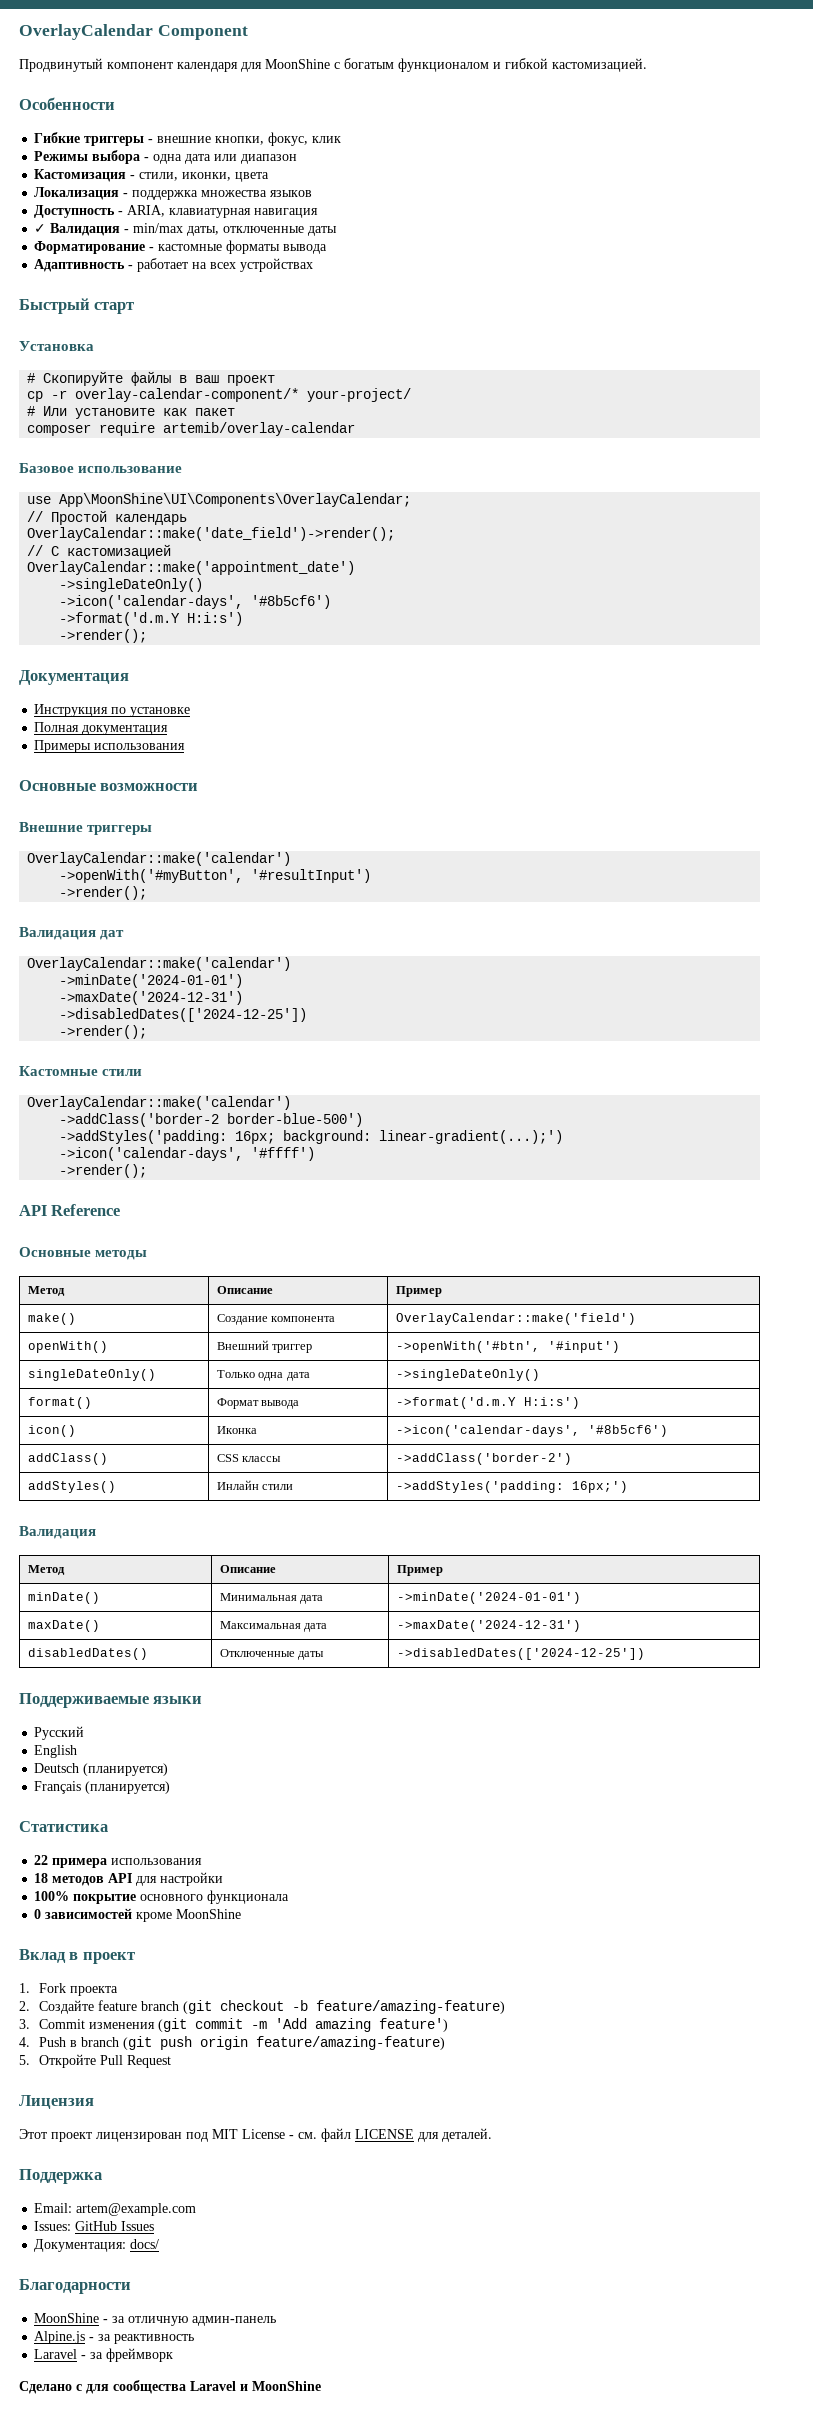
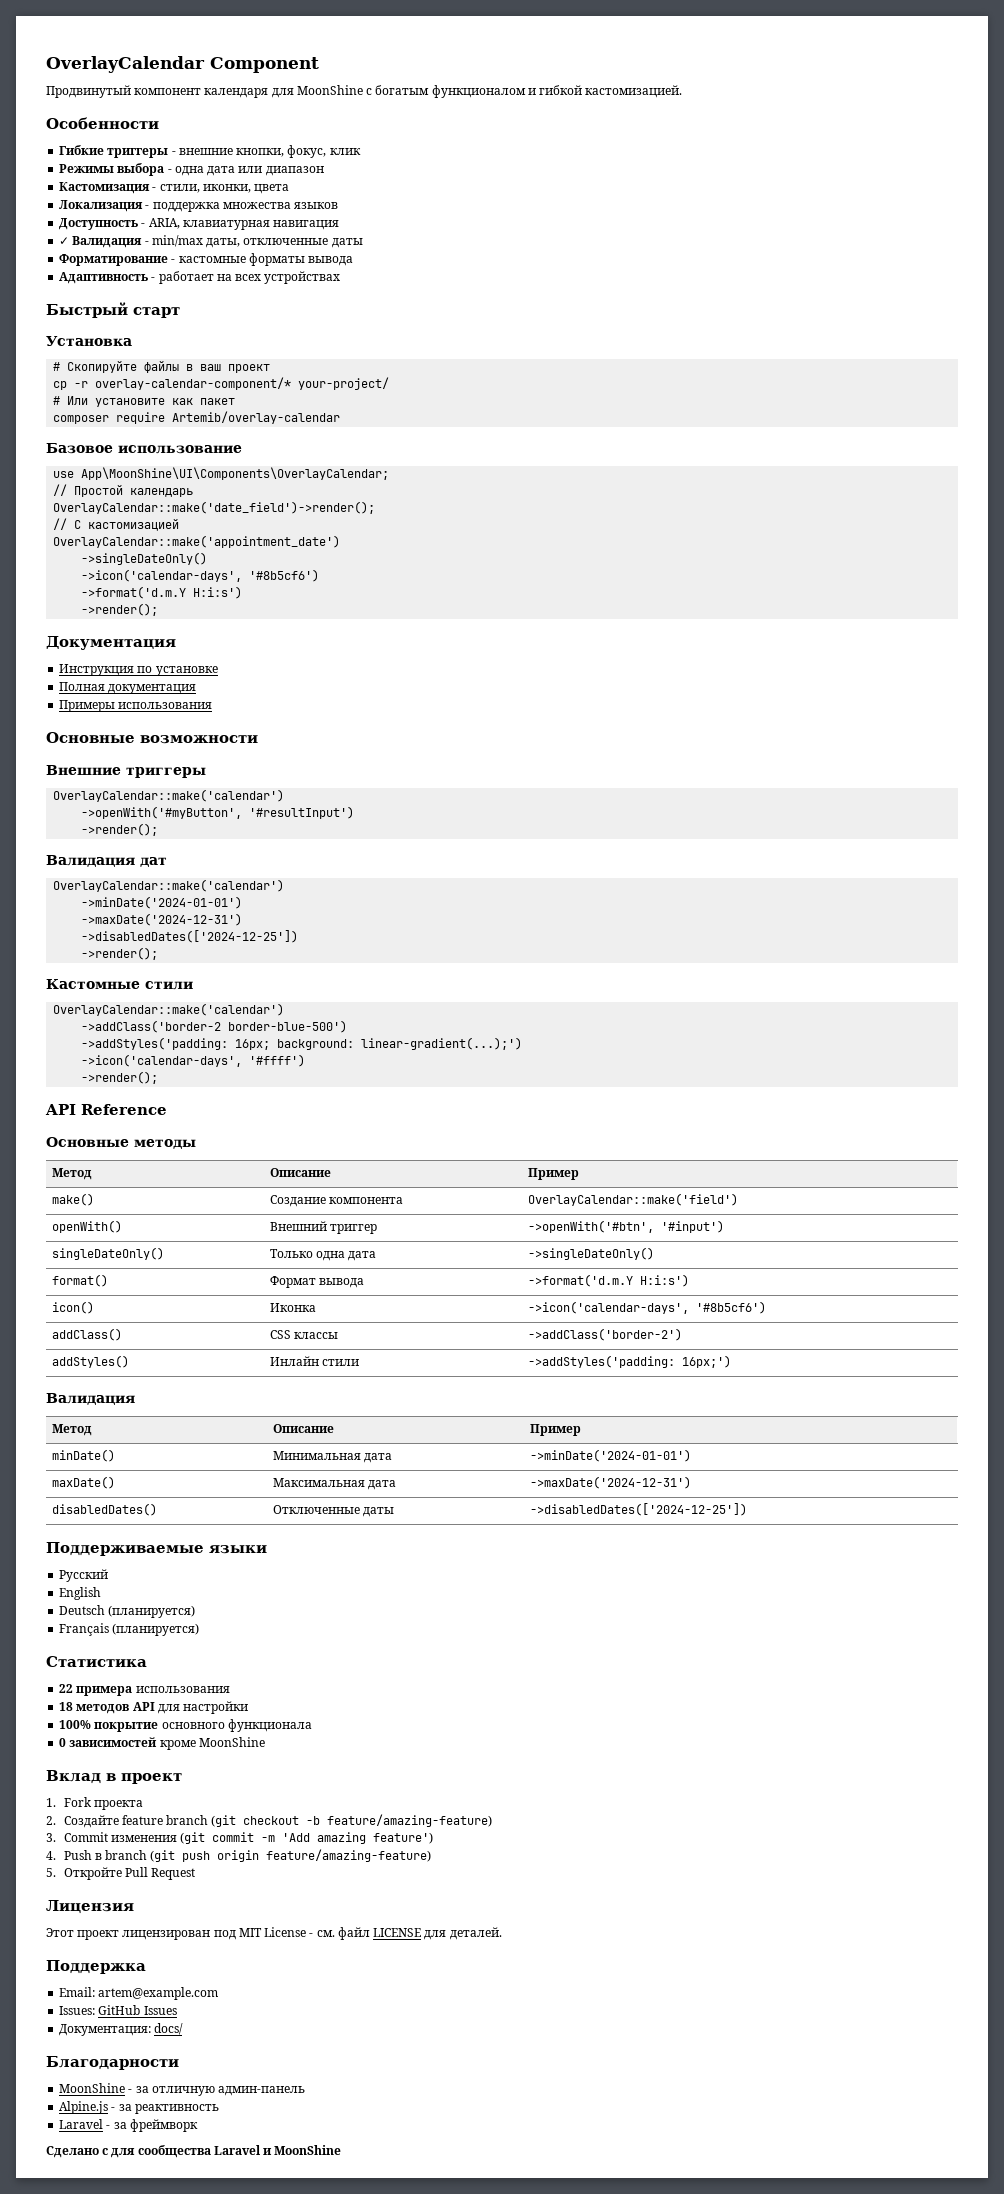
- composer require artemib/overlay-calendar
+ composer require Artemib/overlay-calendar

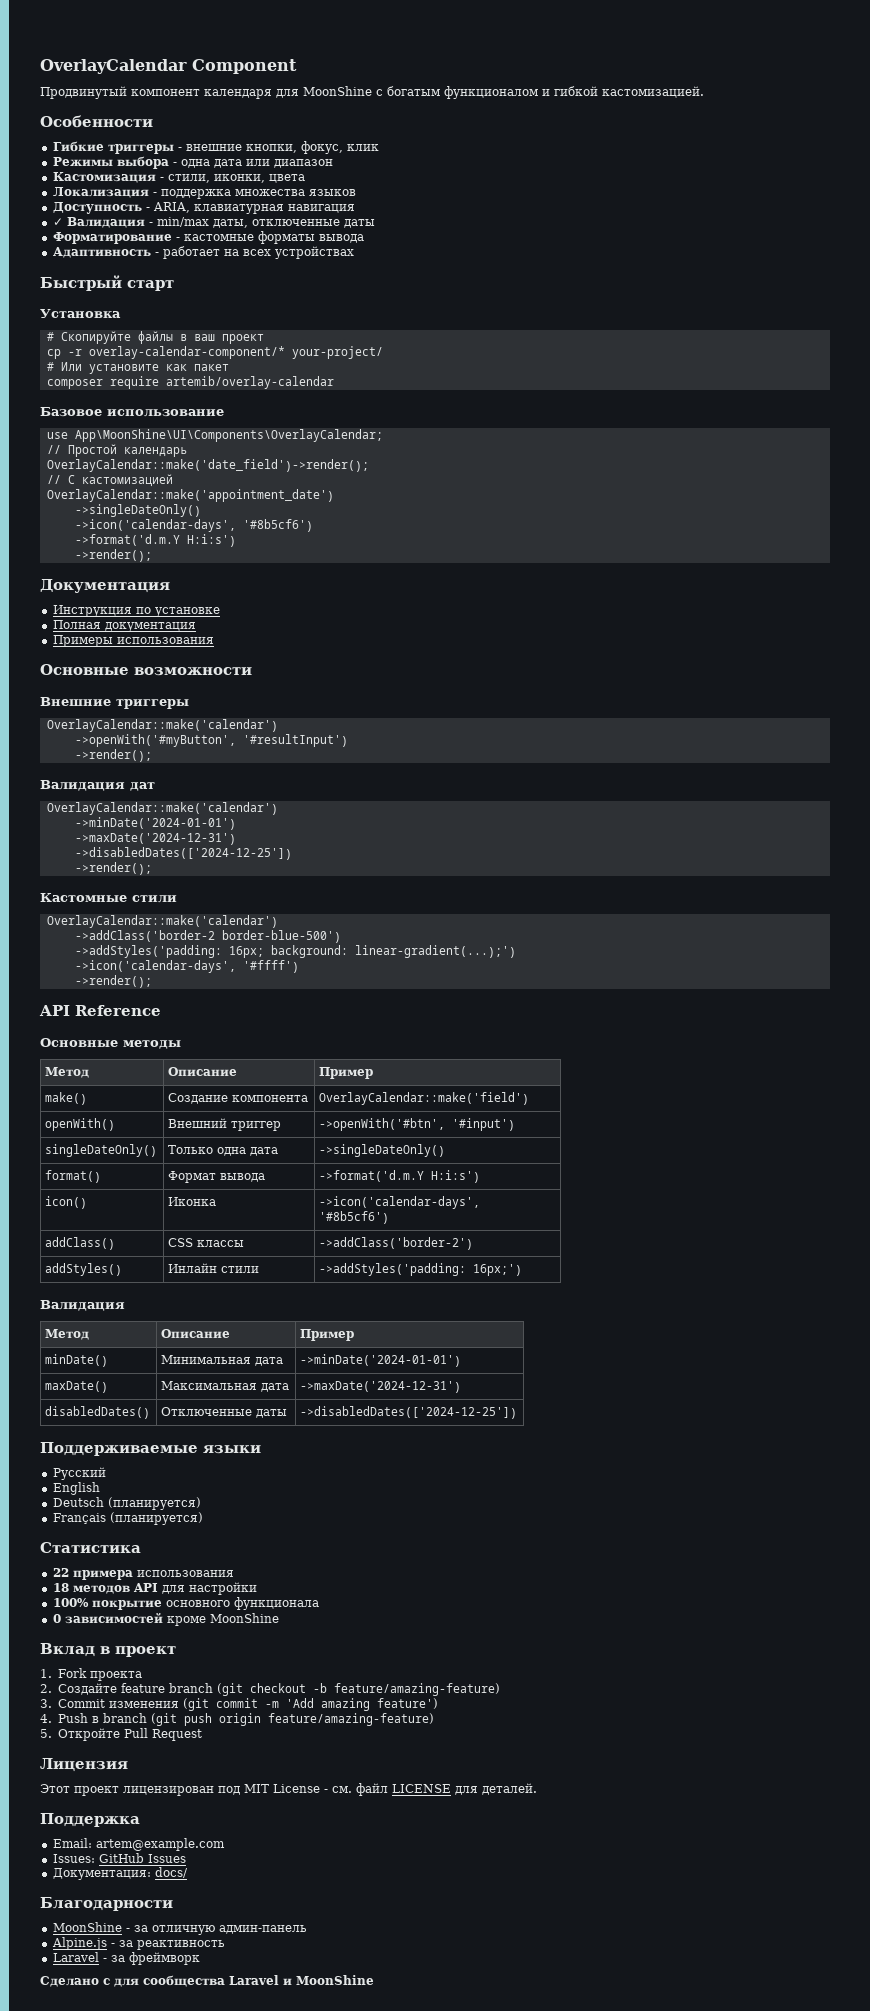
- composer require Artemib/overlay-calendar
+ composer require artemib/overlay-calendar

